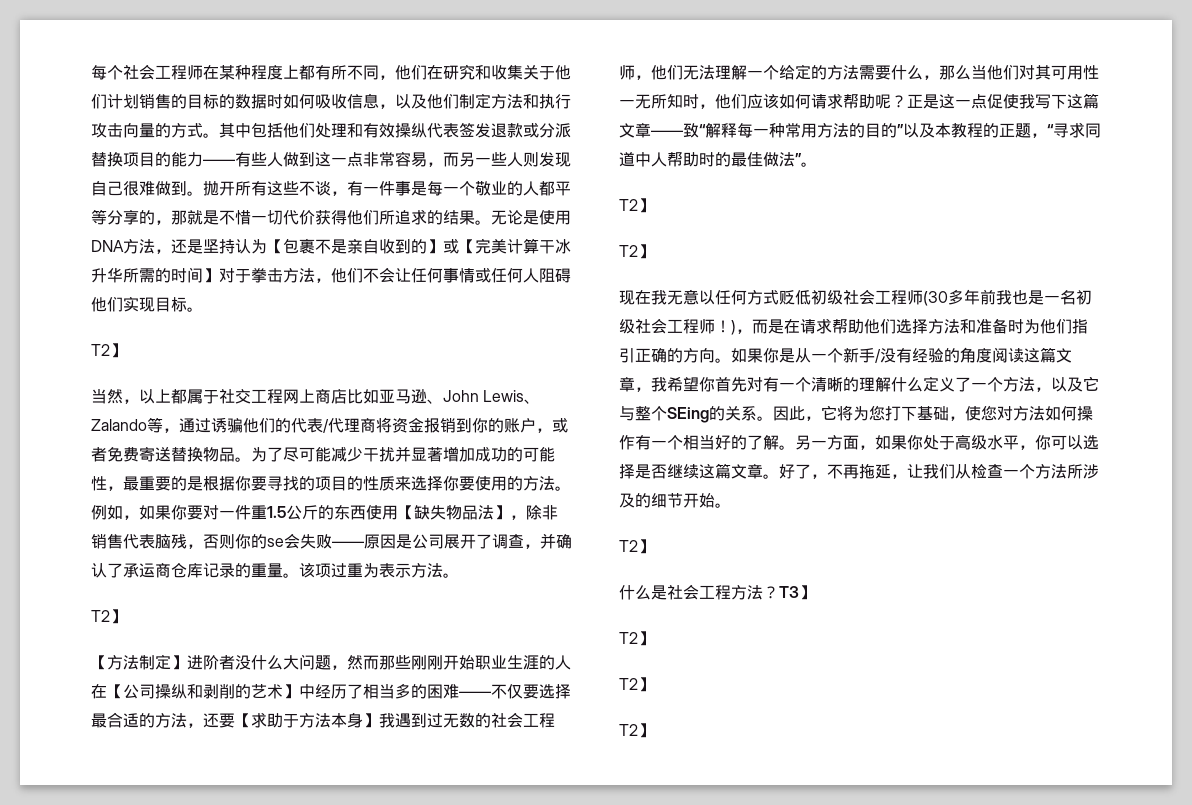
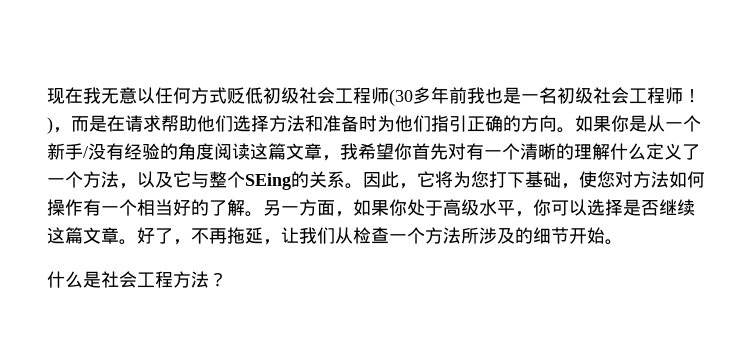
- 每个社会工程师在某种程度上都有所不同，他们在研究和收集关于他们计划销售的目标的数据时如何吸收信息，以及他们制定方法和执行攻击向量的方式。其中包括他们处理和有效操纵代表签发退款或分派替换项目的能力——有些人做到这一点非常容易，而另一些人则发现自己很难做到。抛开所有这些不谈，有一件事是每一个敬业的人都平等分享的，那就是不惜一切代价获得他们所追求的结果。无论是使用DNA方法，还是坚持认为【包裹不是亲自收到的】或【完美计算干冰升华所需的时间】对于拳击方法，他们不会让任何事情或任何人阻碍他们实现目标。
- T2】
- 当然，以上都属于社交工程网上商店比如亚马逊、John Lewis、Zalando等，通过诱骗他们的代表/代理商将资金报销到你的账户，或者免费寄送替换物品。为了尽可能减少干扰并显著增加成功的可能性，最重要的是根据你要寻找的项目的性质来选择你要使用的方法。例如，如果你要对一件重1.5公斤的东西使用【缺失物品法】，除非销售代表脑残，否则你的se会失败——原因是公司展开了调查，并确认了承运商仓库记录的重量。该项过重为表示方法。
- T2】
- 【方法制定】进阶者没什么大问题，然而那些刚刚开始职业生涯的人在【公司操纵和剥削的艺术】中经历了相当多的困难——不仅要选择最合适的方法，还要【求助于方法本身】我遇到过无数的社会工程师，他们无法理解一个给定的方法需要什么，那么当他们对其可用性一无所知时，他们应该如何请求帮助呢？正是这一点促使我写下这篇文章——致“解释每一种常用方法的目的”以及本教程的正题，“寻求同道中人帮助时的最佳做法”。
- T2】
- T2】
  好了，不再拖延，让我们从检查一个方法所涉及的细节开始。
- T2】
- T3】
- T2】
- T2】
- T2】

